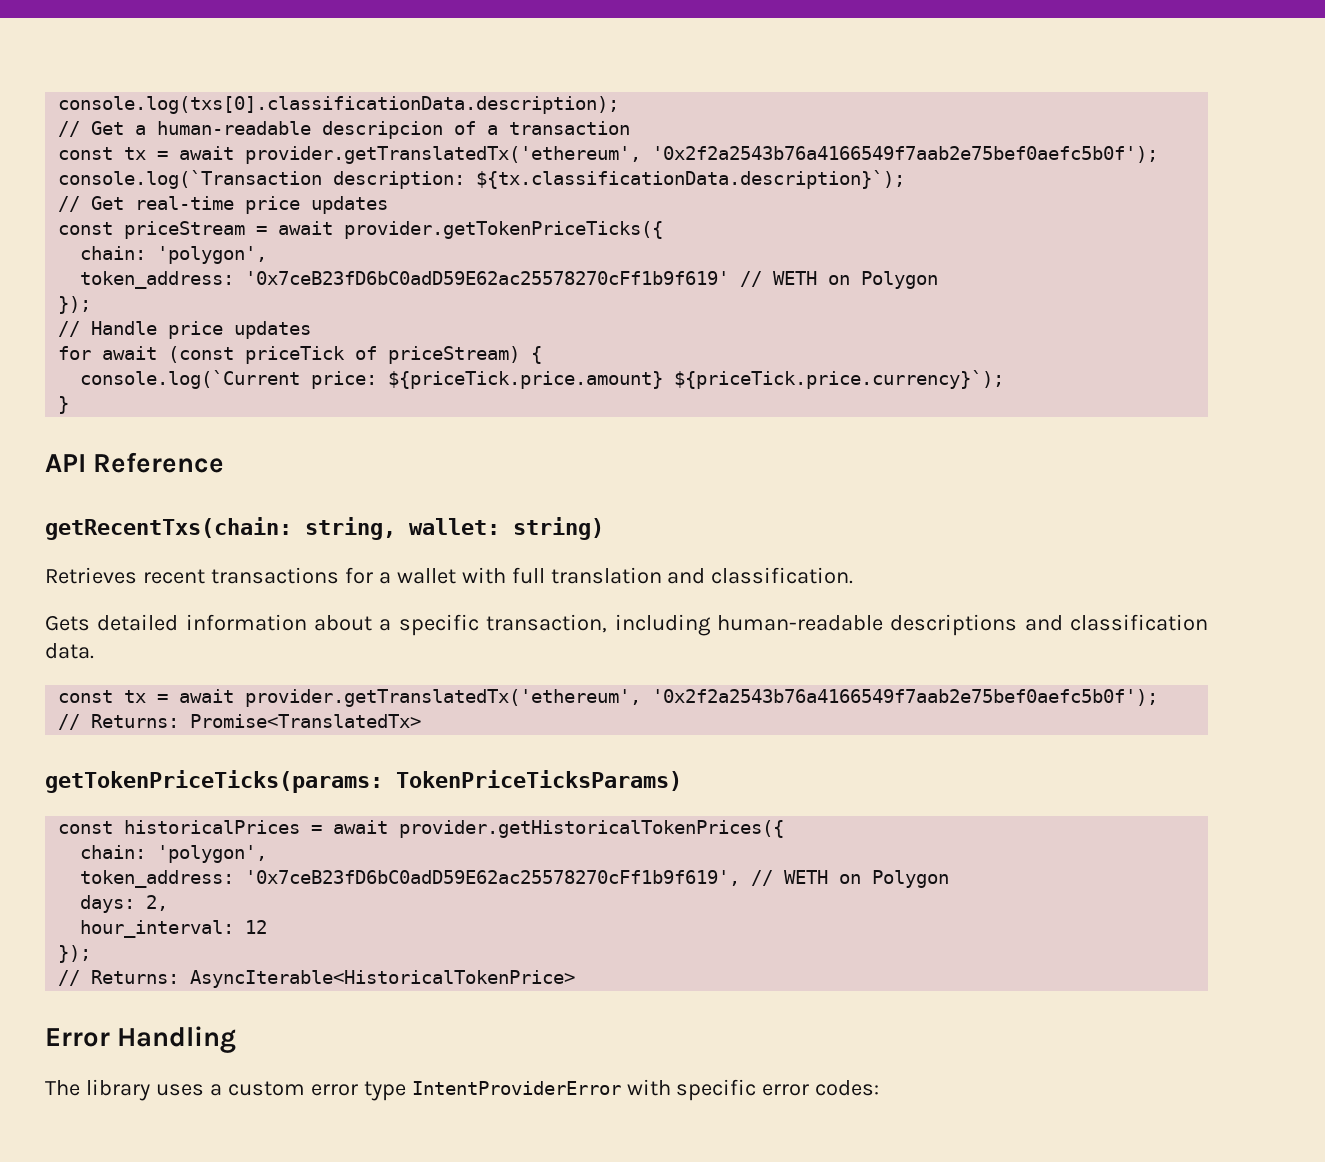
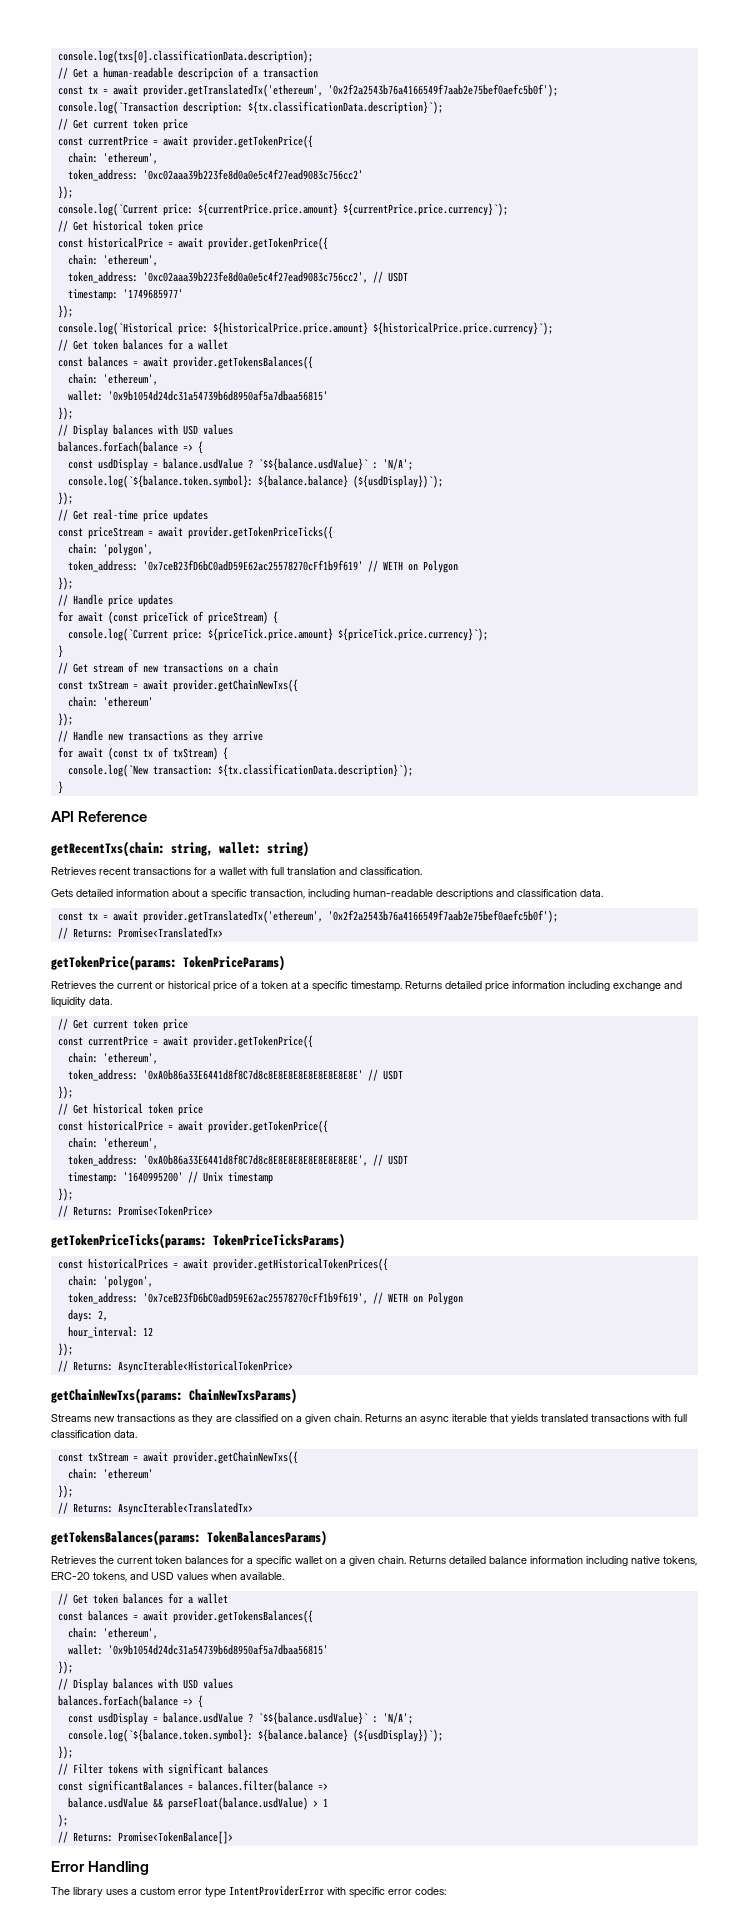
  console.log(`Transaction description: ${tx.classificationData.description}`);
+ // Get current token price
+ const currentPrice = await provider.getTokenPrice({
+ chain: 'ethereum',
+ token_address: '0xc02aaa39b223fe8d0a0e5c4f27ead9083c756cc2'
+ });
+ console.log(`Current price: ${currentPrice.price.amount} ${currentPrice.price.currency}`);
+ // Get historical token price
+ const historicalPrice = await provider.getTokenPrice({
+ chain: 'ethereum',
+ token_address: '0xc02aaa39b223fe8d0a0e5c4f27ead9083c756cc2', // USDT
+ timestamp: '1749685977'
+ });
+ console.log(`Historical price: ${historicalPrice.price.amount} ${historicalPrice.price.currency}`);
+ // Get token balances for a wallet
+ const balances = await provider.getTokensBalances({
+ chain: 'ethereum',
+ wallet: '0x9b1054d24dc31a54739b6d8950af5a7dbaa56815'
+ });
+ // Display balances with USD values
+ balances.forEach(balance => {
+ const usdDisplay = balance.usdValue ? `$${balance.usdValue}` : 'N/A';
+ console.log(`${balance.token.symbol}: ${balance.balance} (${usdDisplay})`);
+ });
+ // Get stream of new transactions on a chain
+ const txStream = await provider.getChainNewTxs({
+ chain: 'ethereum'
+ });
+ // Handle new transactions as they arrive
+ for await (const tx of txStream) {
+ console.log(`New transaction: ${tx.classificationData.description}`);
+ }
+ getTokenPrice(params: TokenPriceParams)
+ Retrieves the current or historical price of a token at a specific timestamp. Returns detailed price information including exchange and liquidity data.
+ // Get current token price
+ const currentPrice = await provider.getTokenPrice({
+ chain: 'ethereum',
+ token_address: '0xA0b86a33E6441d8f8C7d8c8E8E8E8E8E8E8E8E8E' // USDT
+ });
+ // Get historical token price
+ const historicalPrice = await provider.getTokenPrice({
+ chain: 'ethereum',
+ token_address: '0xA0b86a33E6441d8f8C7d8c8E8E8E8E8E8E8E8E8E', // USDT
+ timestamp: '1640995200' // Unix timestamp
+ });
+ // Returns: Promise<TokenPrice>
+ getChainNewTxs(params: ChainNewTxsParams)
+ Streams new transactions as they are classified on a given chain. Returns an async iterable that yields translated transactions with full classification data.
+ const txStream = await provider.getChainNewTxs({
+ chain: 'ethereum'
+ });
+ // Returns: AsyncIterable<TranslatedTx>
+ getTokensBalances(params: TokenBalancesParams)
+ Retrieves the current token balances for a specific wallet on a given chain. Returns detailed balance information including native tokens, ERC-20 tokens, and USD values when available.
+ // Get token balances for a wallet
+ const balances = await provider.getTokensBalances({
+ chain: 'ethereum',
+ wallet: '0x9b1054d24dc31a54739b6d8950af5a7dbaa56815'
+ });
+ // Display balances with USD values
+ balances.forEach(balance => {
+ const usdDisplay = balance.usdValue ? `$${balance.usdValue}` : 'N/A';
+ console.log(`${balance.token.symbol}: ${balance.balance} (${usdDisplay})`);
+ });
+ // Filter tokens with significant balances
+ const significantBalances = balances.filter(balance =>
+ balance.usdValue && parseFloat(balance.usdValue) > 1
+ );
+ // Returns: Promise<TokenBalance[]>

